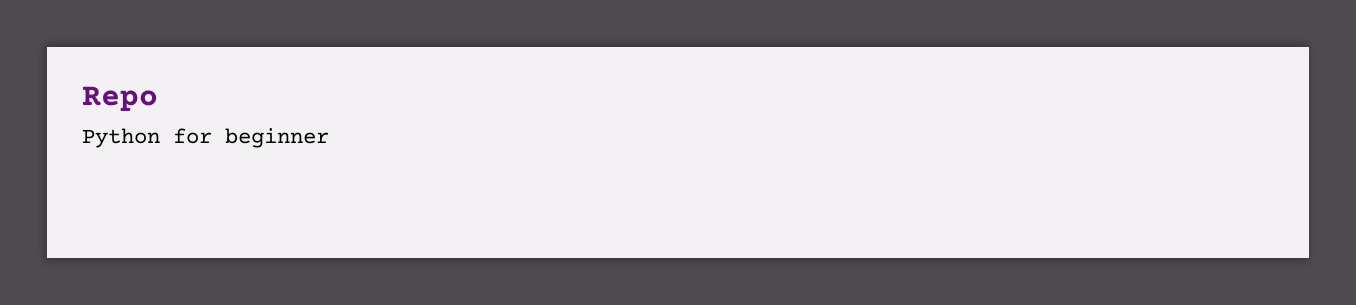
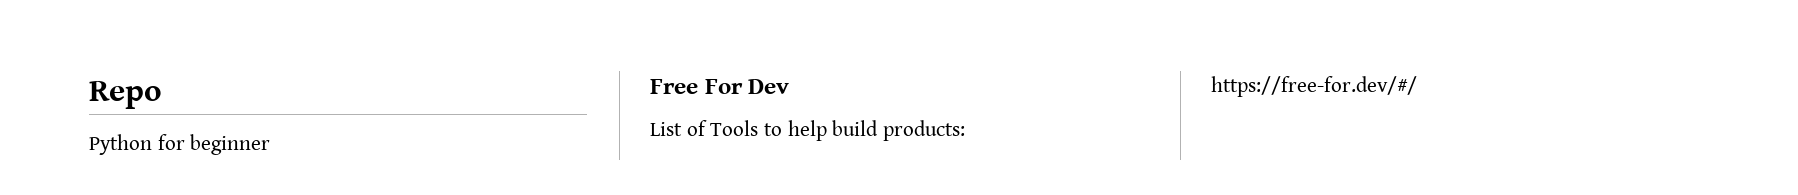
+ Free For Dev
+ List of Tools to help build products: https://free-for.dev/#/

